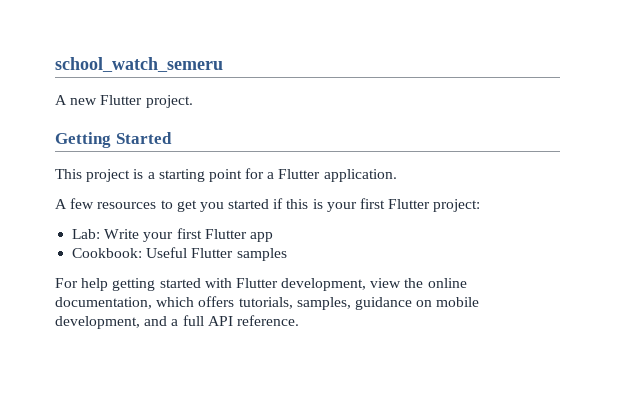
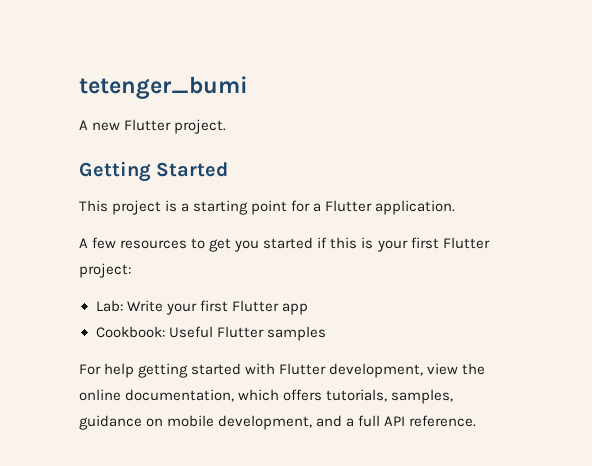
- school_watch_semeru
+ tetenger_bumi

